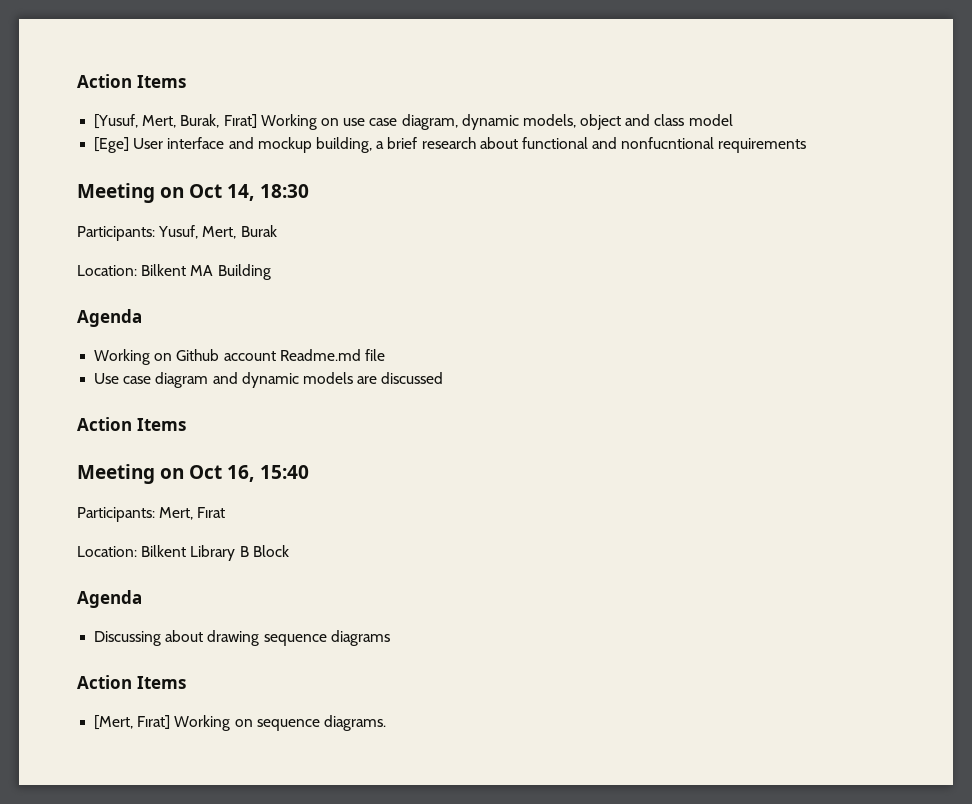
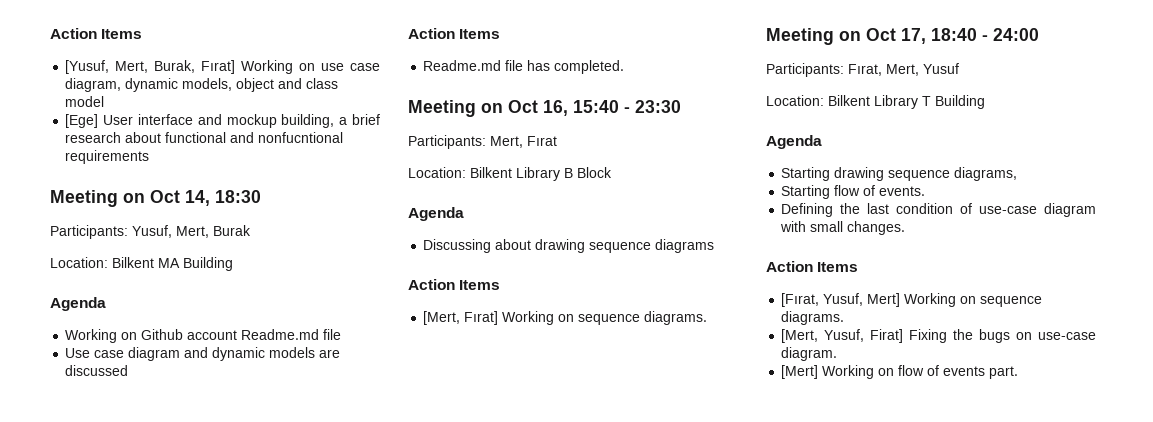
+ Readme.md file has completed.
- Meeting on Oct 16, 15:40
+ Meeting on Oct 16, 15:40 - 23:30
+ Meeting on Oct 17, 18:40 - 24:00
+ Participants: Fırat, Mert, Yusuf
+ Location: Bilkent Library T Building
+ Agenda
+ Starting drawing sequence diagrams,
+ Starting flow of events.
+ Defining the last condition of use-case diagram with small changes.
+ Action Items
+ [Fırat, Yusuf, Mert] Working on sequence diagrams.
+ [Mert, Yusuf, Firat] Fixing the bugs on use-case diagram.
+ [Mert] Working on flow of events part.

